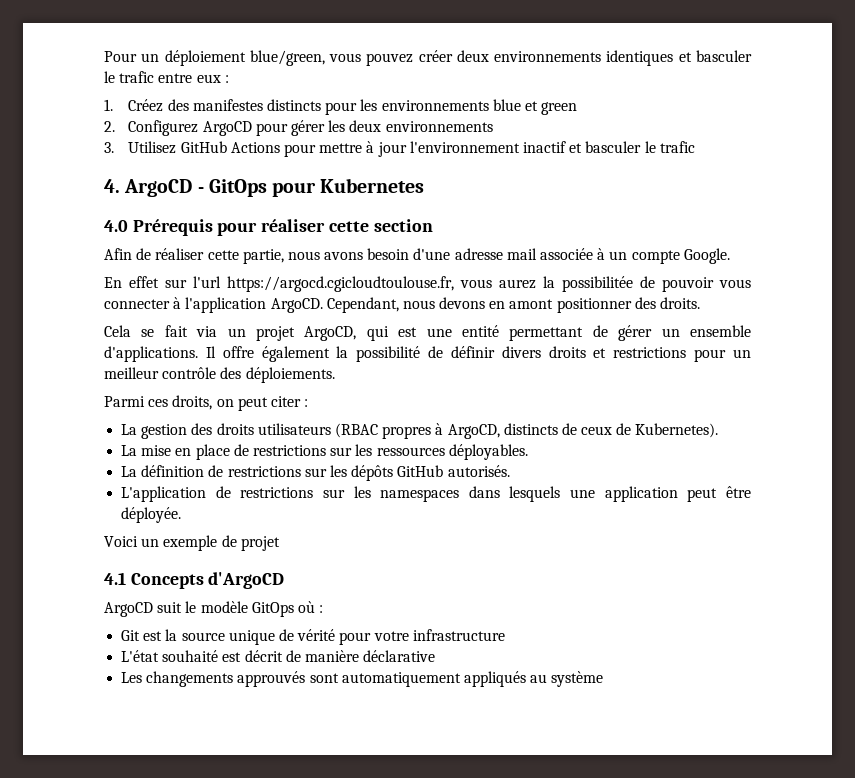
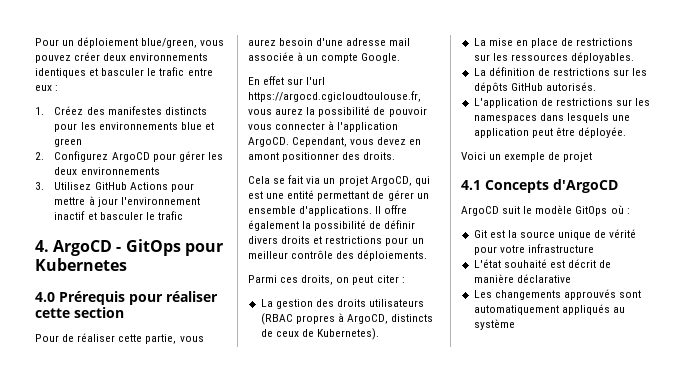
- Afin de réaliser cette partie, nous avons besoin d'une adresse mail associée à un compte Google.
+ Pour de réaliser cette partie, vous aurez besoin d'une adresse mail associée à un compte Google.
- En effet sur l'url https://argocd.cgicloudtoulouse.fr, vous aurez la possibilitée de pouvoir vous connecter à l'application ArgoCD.
+ En effet sur l'url https://argocd.cgicloudtoulouse.fr, vous aurez la possibilité de pouvoir vous connecter à l'application ArgoCD.
- Cependant, nous devons en amont positionner des droits.
+ Cependant, vous devez en amont positionner des droits.

